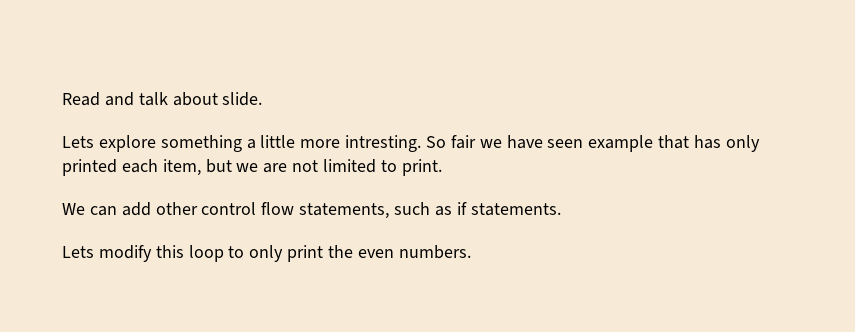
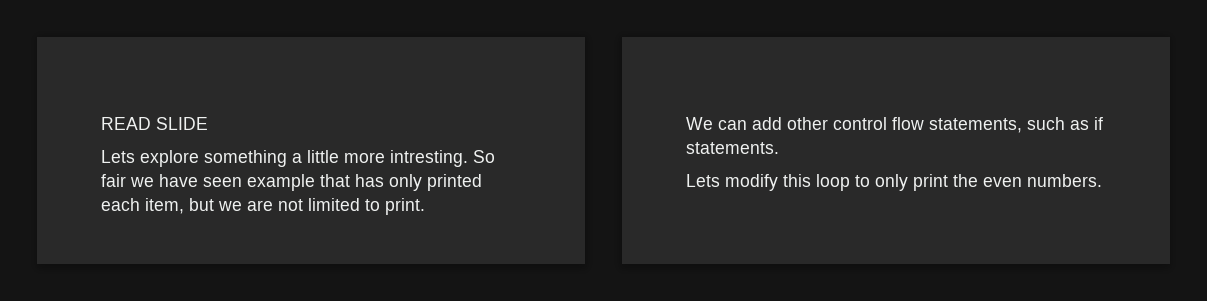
- Read and talk about slide.
+ READ SLIDE

